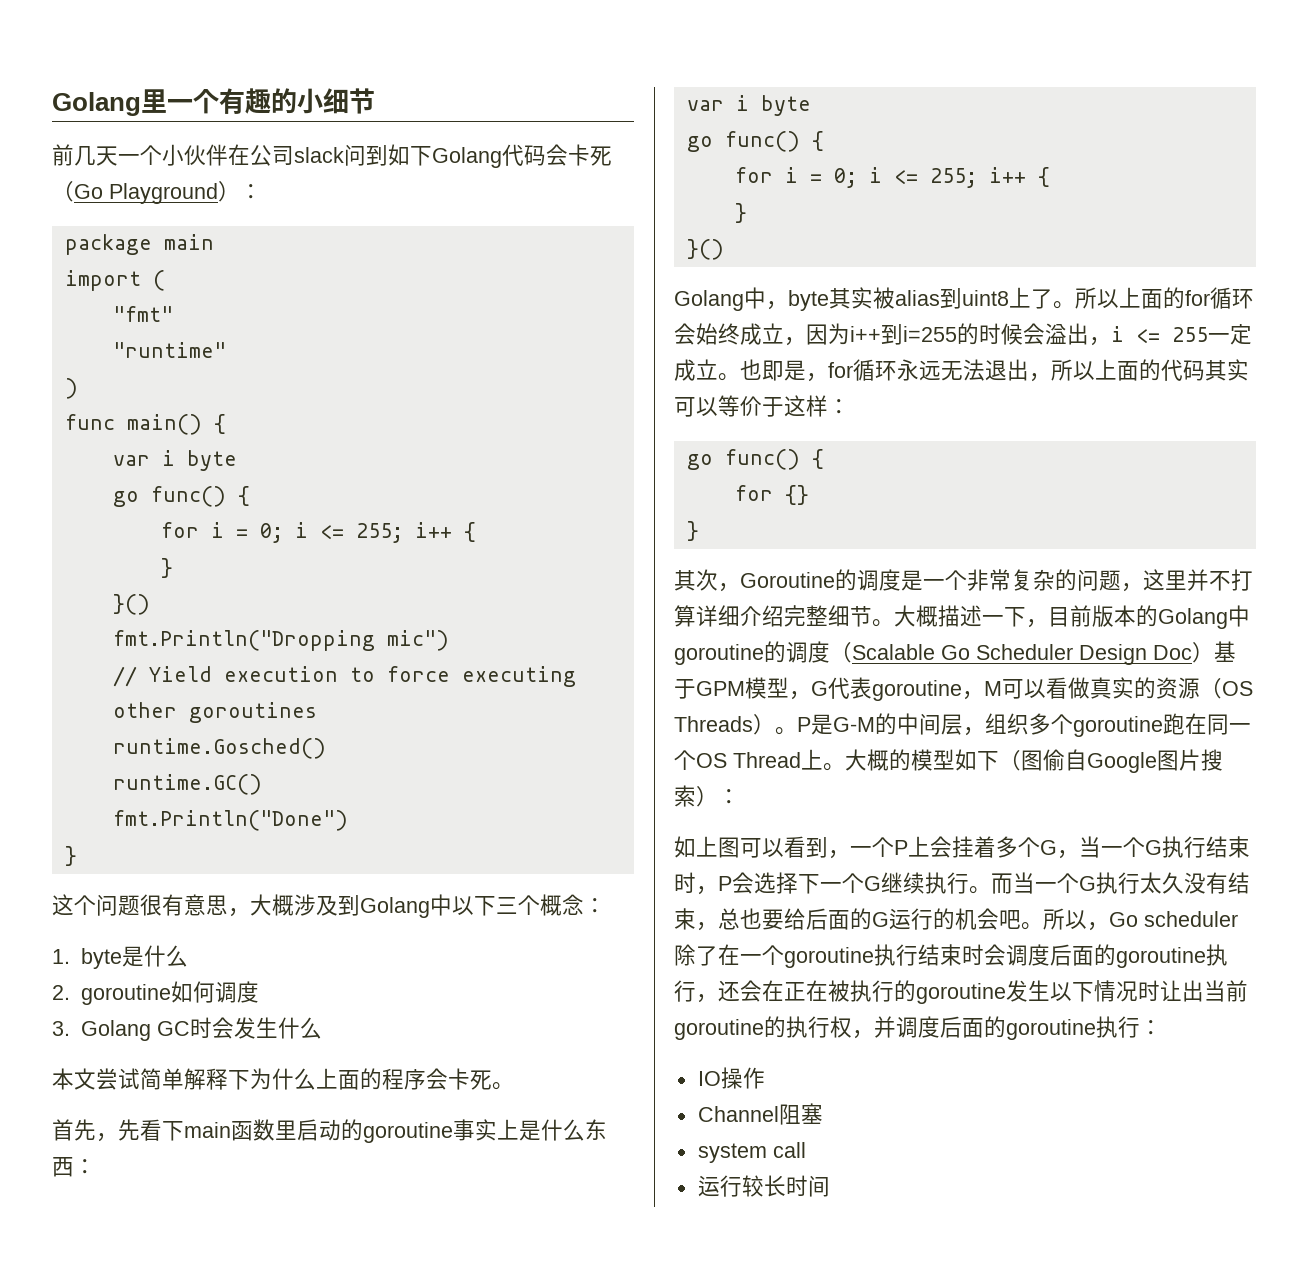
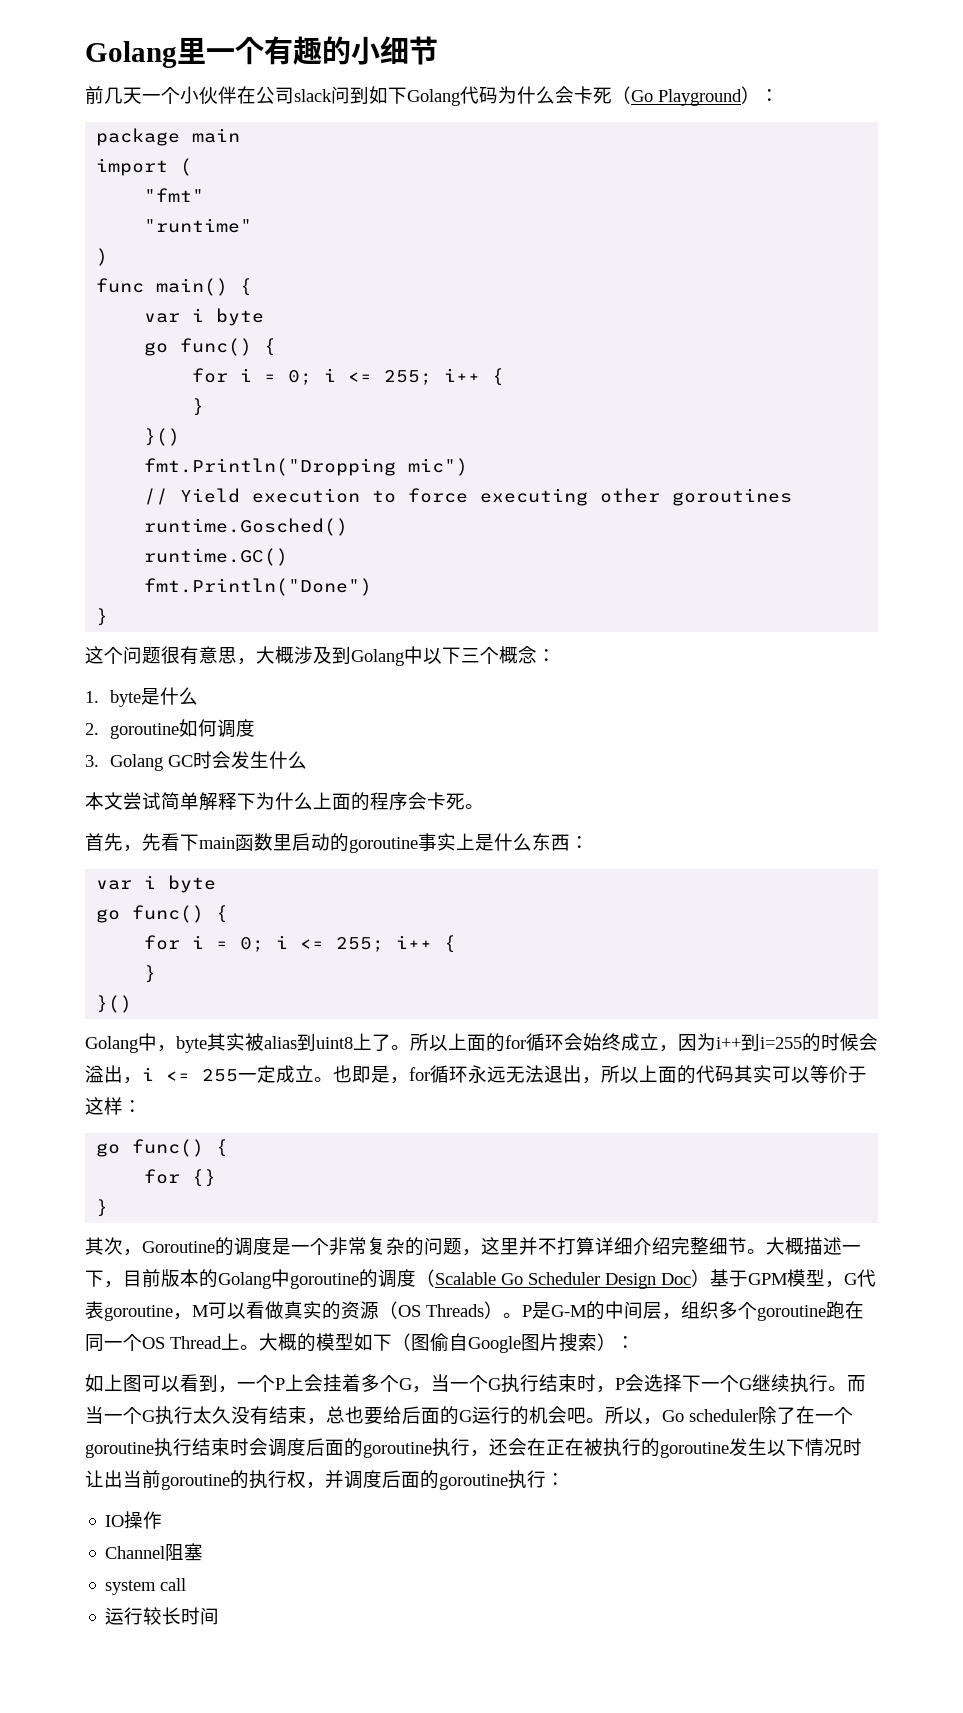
- 前几天一个小伙伴在公司slack问到如下Golang代码会卡死（Go Playground）：
+ 前几天一个小伙伴在公司slack问到如下Golang代码为什么会卡死（Go Playground）：

